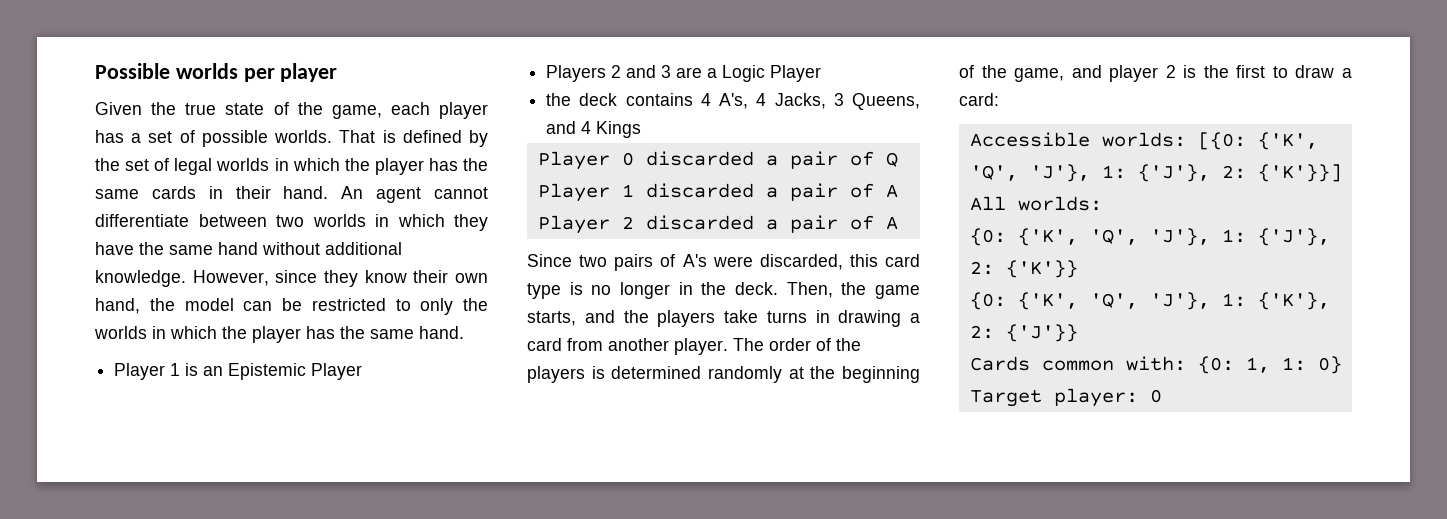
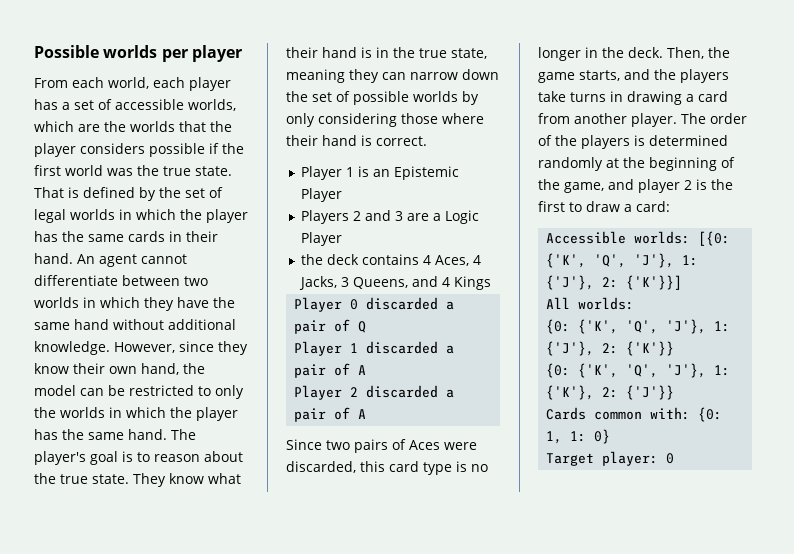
- Given the true state of the game, each player has a set of possible worlds.
+ From each world, each player has a set of accessible worlds, which are the worlds that the player considers possible if the first world was the true state.
+ The player's goal is to reason about the true state. They know what their hand is in the true state, meaning they can narrow down the set of possible worlds by only considering those where their hand is correct.
- the deck contains 4 A's, 4 Jacks, 3 Queens, and 4 Kings
+ the deck contains 4 Aces, 4 Jacks, 3 Queens, and 4 Kings
- Since two pairs of A's were discarded, this card type is no longer in the deck.
+ Since two pairs of Aces were discarded, this card type is no longer in the deck.

